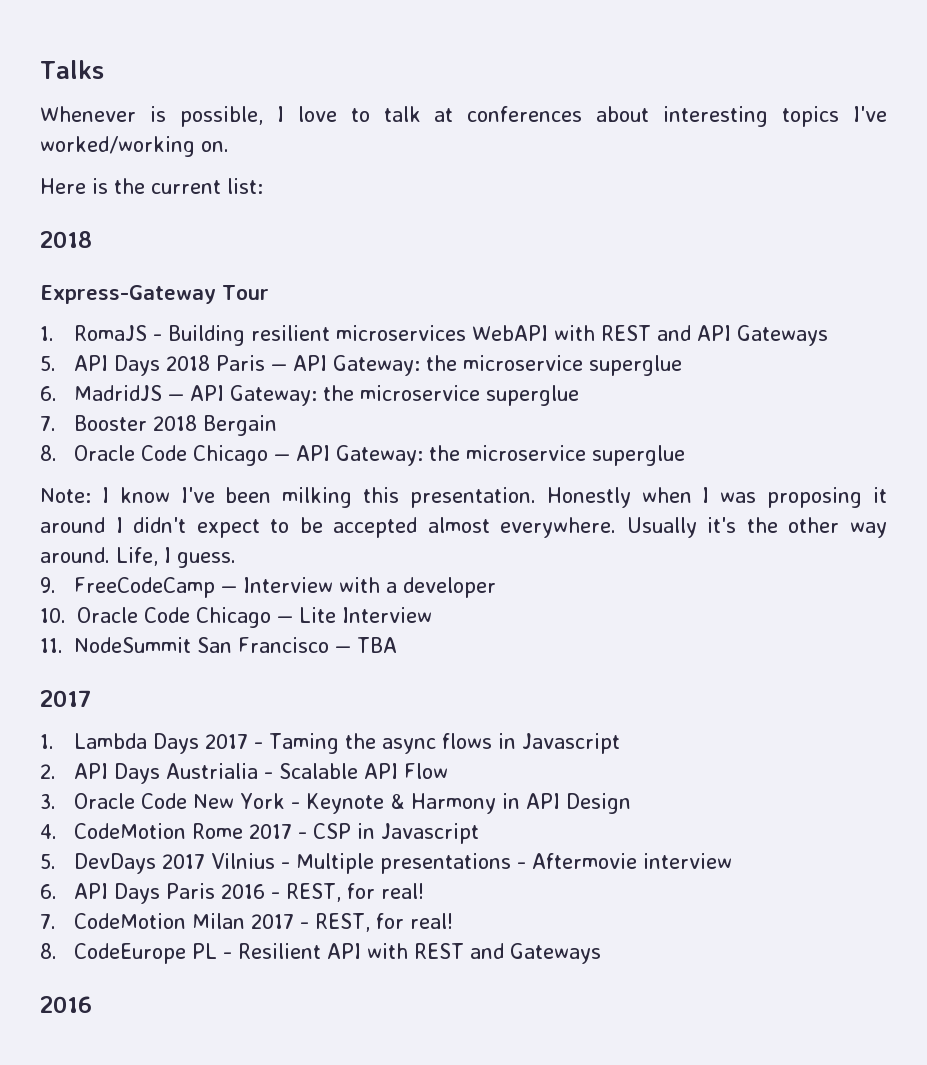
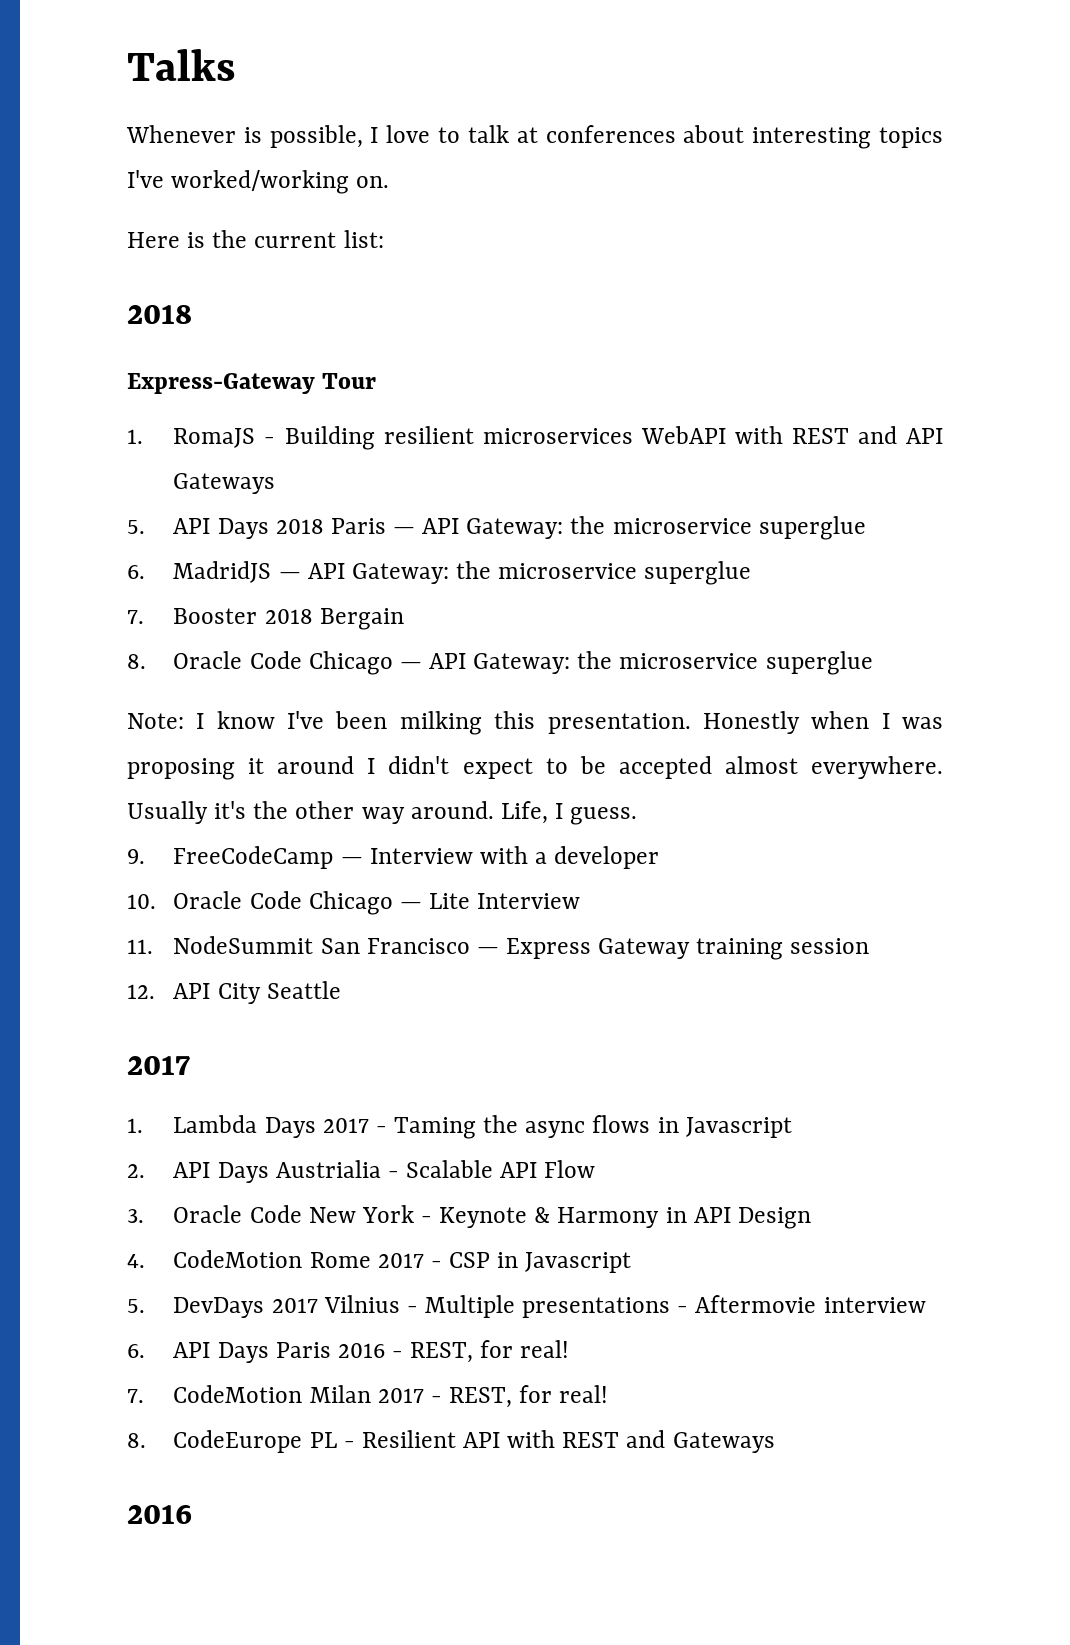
- 11. NodeSummit San Francisco — TBA
+ 11. NodeSummit San Francisco — Express Gateway training session
+ 12. API City Seattle

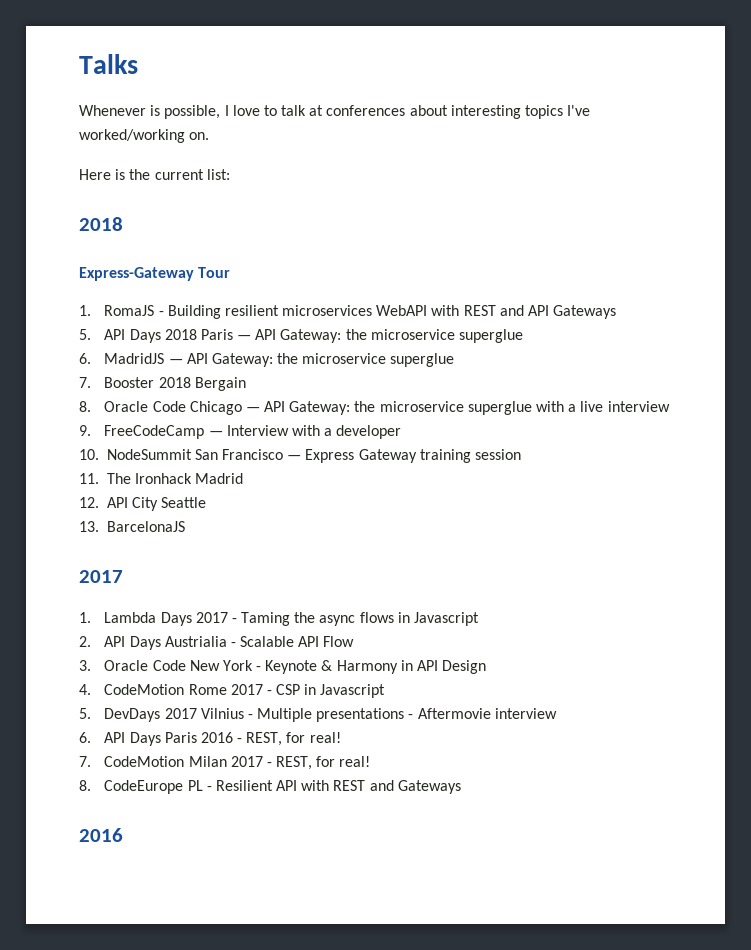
- 8. Oracle Code Chicago — API Gateway: the microservice superglue
- Note: I know I've been milking this presentation. Honestly when I was proposing it around I didn't expect to be accepted almost everywhere. Usually it's the other way around. Life, I guess.
+ 8. Oracle Code Chicago — API Gateway: the microservice superglue with a live interview
- 10. Oracle Code Chicago — Lite Interview
- 11. NodeSummit San Francisco — Express Gateway training session
+ 10. NodeSummit San Francisco — Express Gateway training session
+ 11. The Ironhack Madrid
+ 13. BarcelonaJS

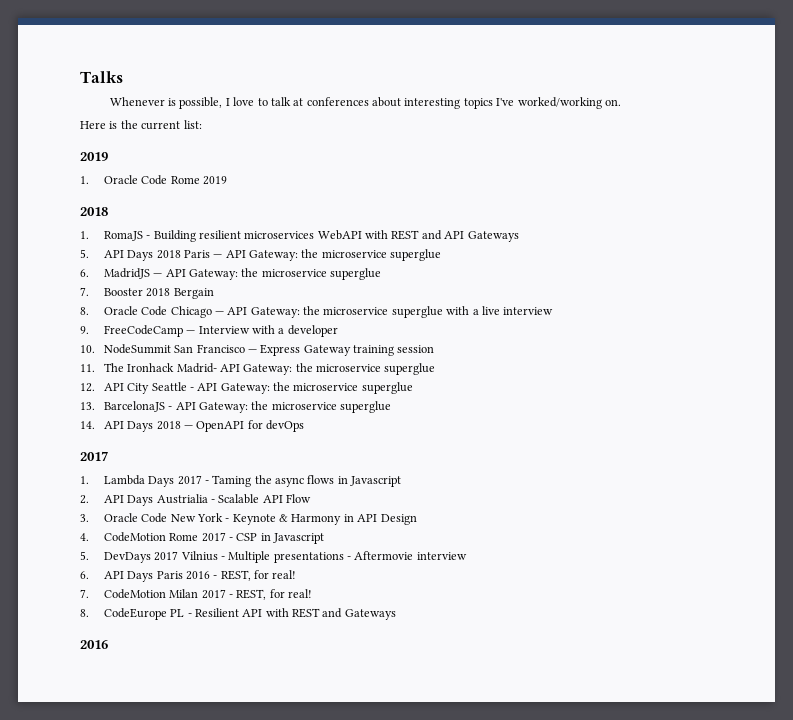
  Here is the current list:
+ 2019
+ 1. Oracle Code Rome 2019
  2018
- Express-Gateway Tour
- 11. The Ironhack Madrid
- 12. API City Seattle
- 13. BarcelonaJS
+ 11. The Ironhack Madrid- API Gateway: the microservice superglue
+ 12. API City Seattle - API Gateway: the microservice superglue
+ 13. BarcelonaJS - API Gateway: the microservice superglue
+ 14. API Days 2018 — OpenAPI for devOps

